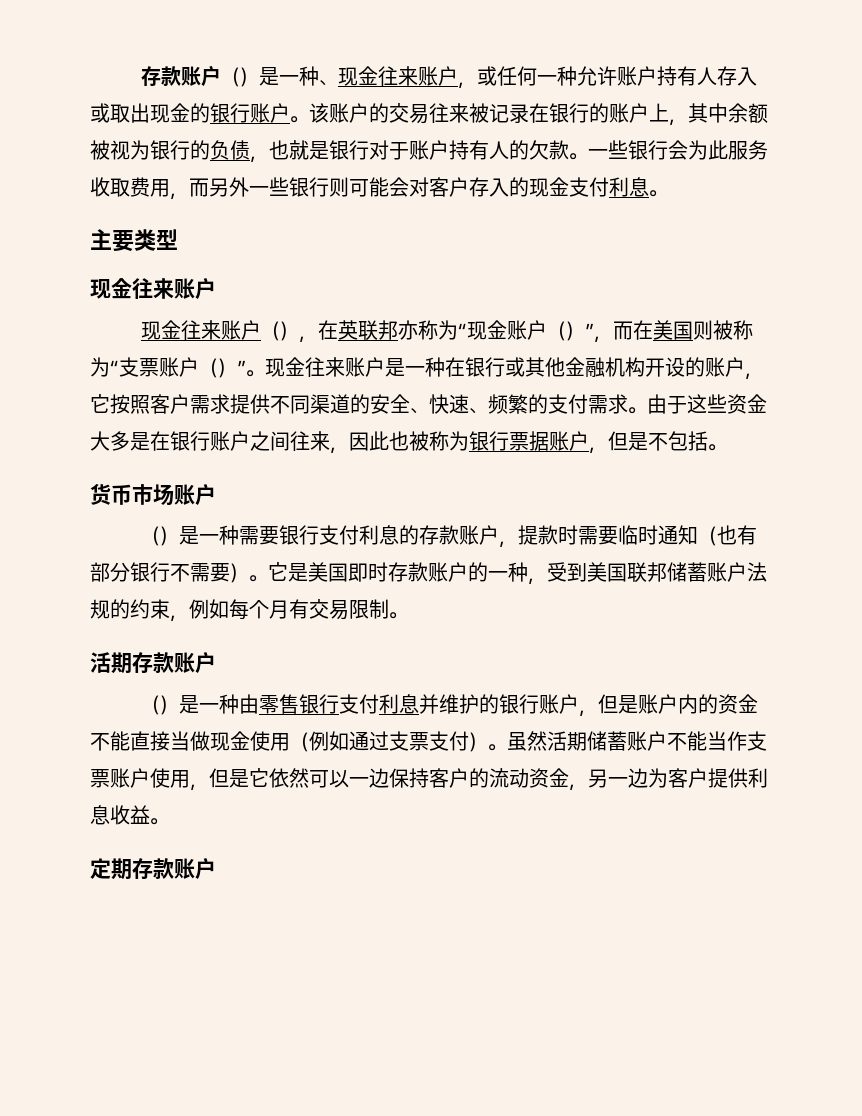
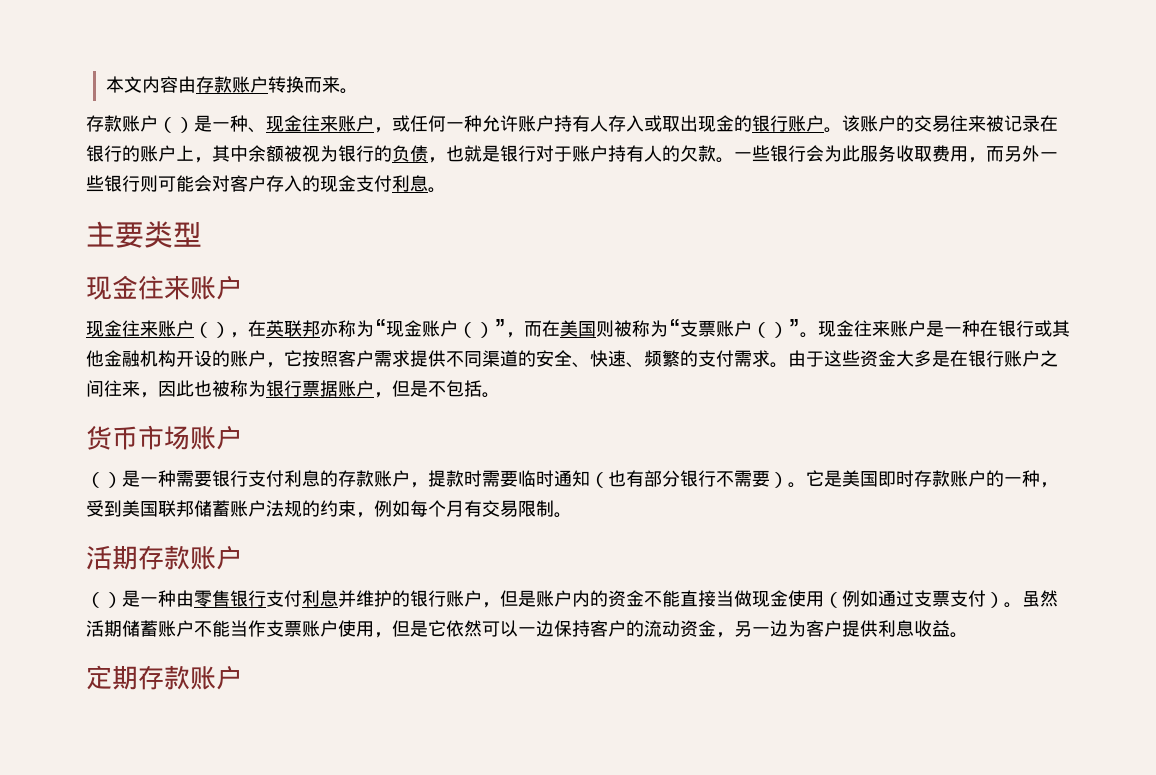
+ 本文内容由存款账户转换而来。

